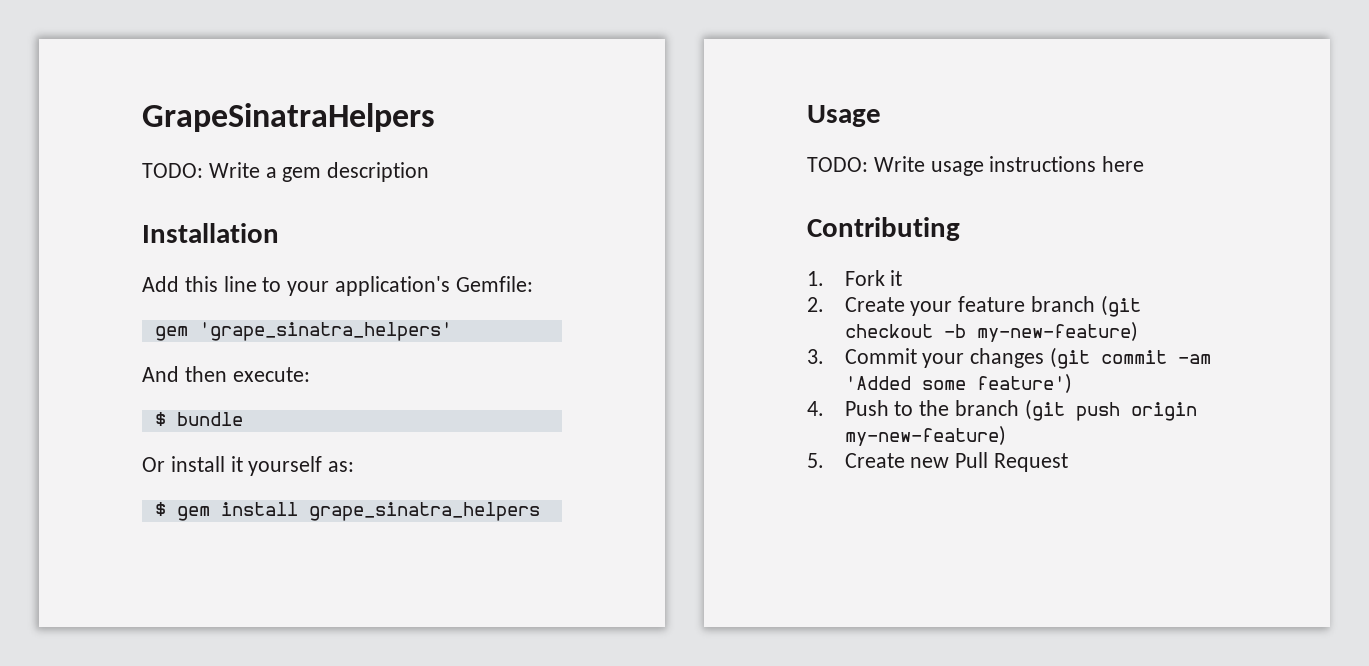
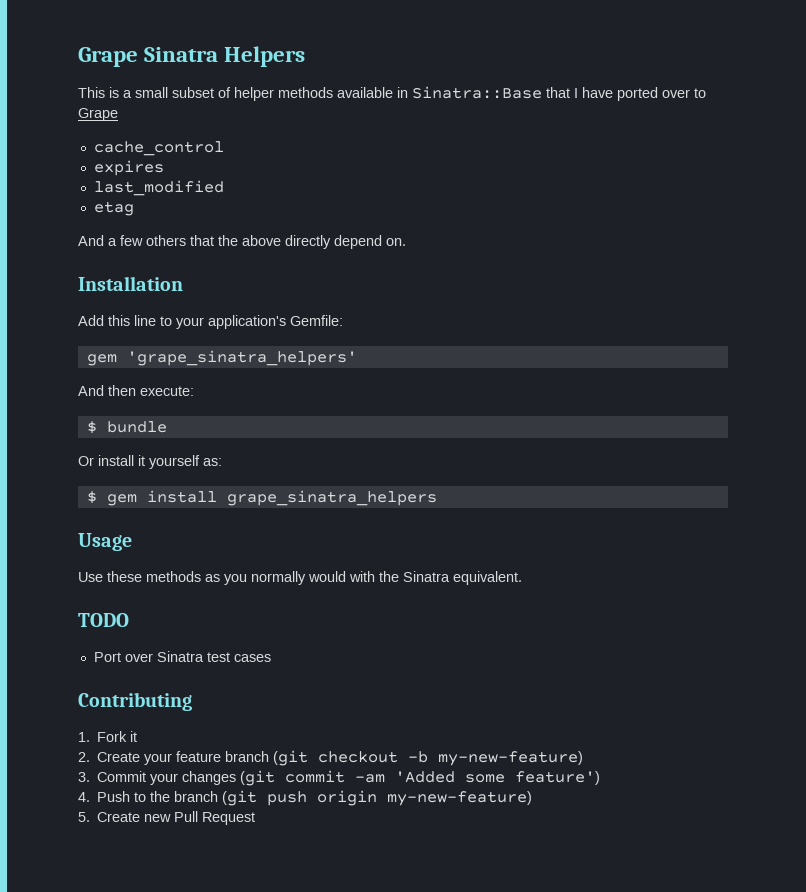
- GrapeSinatraHelpers
- TODO: Write a gem description
+ Grape Sinatra Helpers
+ This is a small subset of helper methods available in Sinatra::Base that I have ported over to Grape
+ cache_control
+ expires
+ last_modified
+ etag
+ And a few others that the above directly depend on.
- TODO: Write usage instructions here
+ Use these methods as you normally would with the Sinatra equivalent.
+ TODO
+ Port over Sinatra test cases

